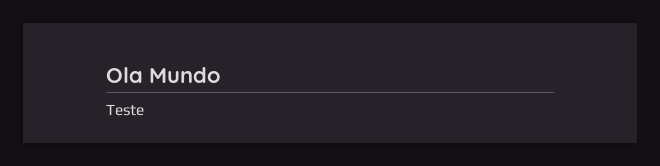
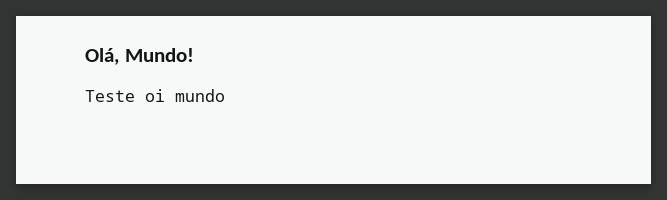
- Ola Mundo
+ Olá, Mundo!
- Teste
+ Teste oi mundo

